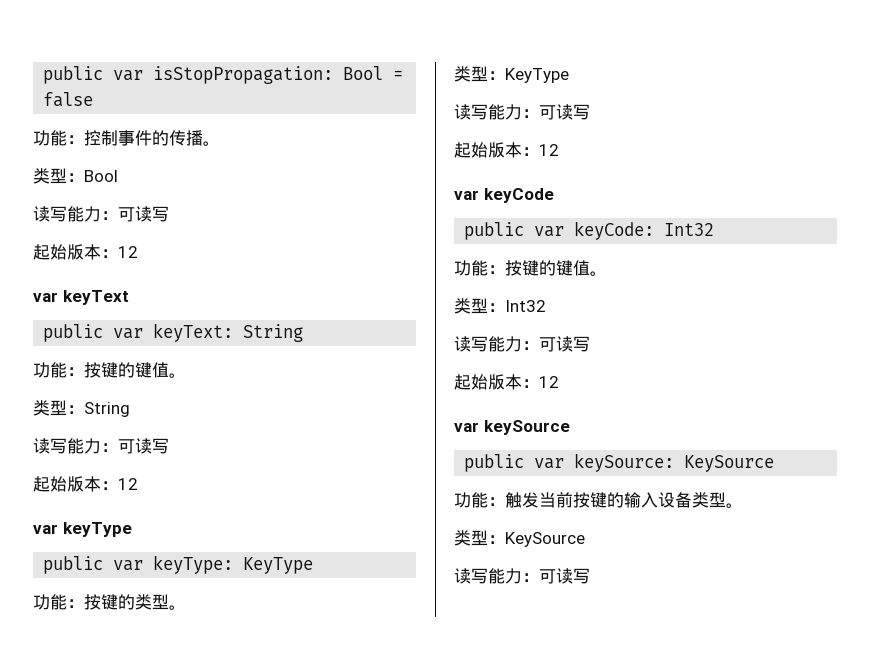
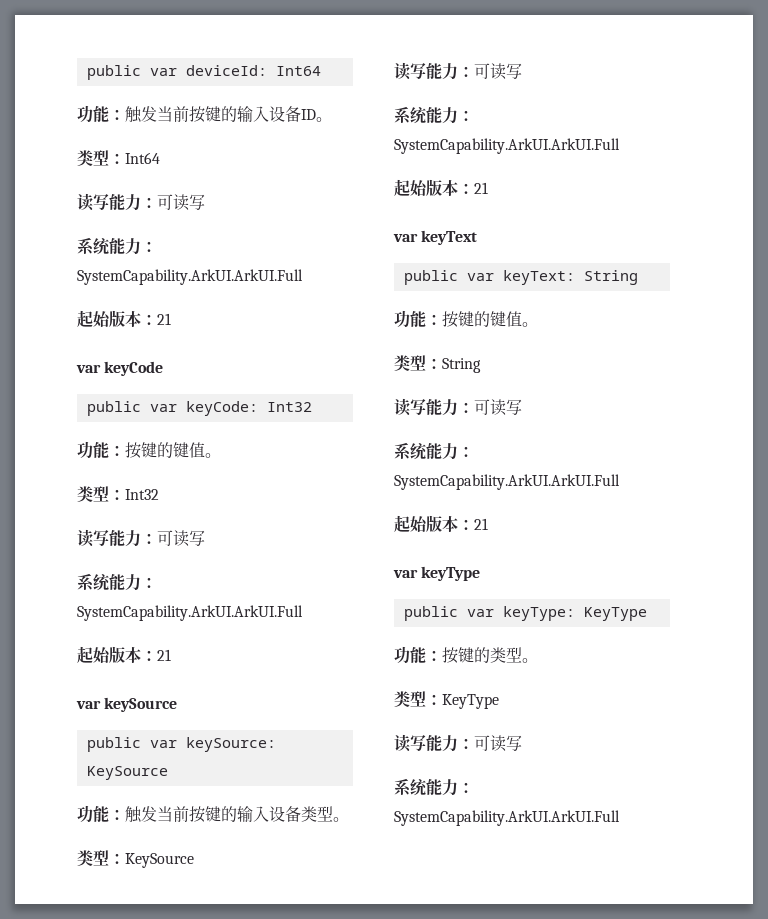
- public var isStopPropagation: Bool = false
- 功能：控制事件的传播。
- 类型：Bool
+ public var deviceId: Int64
+ 功能：触发当前按键的输入设备ID。
+ 类型：Int64
  读写能力：可读写
- 起始版本：12
- var keyText
- public var keyText: String
- 功能：按键的键值。
- 类型：String
- 读写能力：可读写
- 起始版本：12
- var keyType
- public var keyType: KeyType
- 功能：按键的类型。
- 类型：KeyType
- 读写能力：可读写
- 起始版本：12
+ 系统能力：SystemCapability.ArkUI.ArkUI.Full
+ 起始版本：21
  类型：Int32
  读写能力：可读写
- 起始版本：12
+ 系统能力：SystemCapability.ArkUI.ArkUI.Full
+ 起始版本：21
  类型：KeySource
  读写能力：可读写
+ 系统能力：SystemCapability.ArkUI.ArkUI.Full
+ 起始版本：21
+ var keyText
+ public var keyText: String
+ 功能：按键的键值。
+ 类型：String
+ 读写能力：可读写
+ 系统能力：SystemCapability.ArkUI.ArkUI.Full
+ 起始版本：21
+ var keyType
+ public var keyType: KeyType
+ 功能：按键的类型。
+ 类型：KeyType
+ 读写能力：可读写
+ 系统能力：SystemCapability.ArkUI.ArkUI.Full

